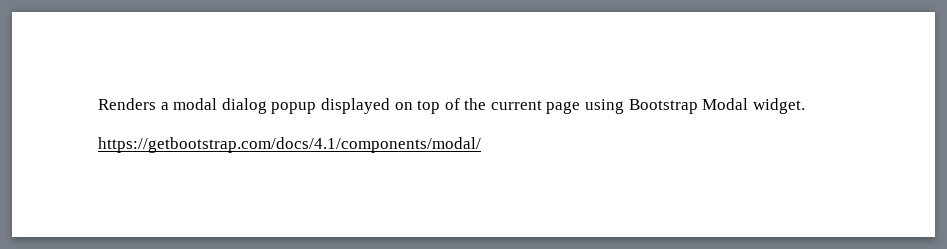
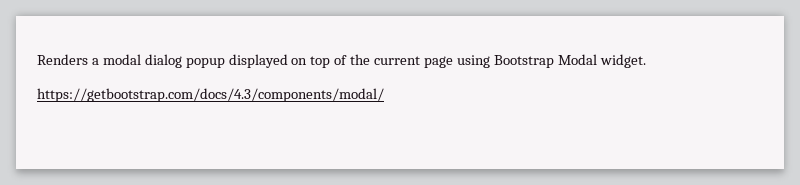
- https://getbootstrap.com/docs/4.1/components/modal/
+ https://getbootstrap.com/docs/4.3/components/modal/

